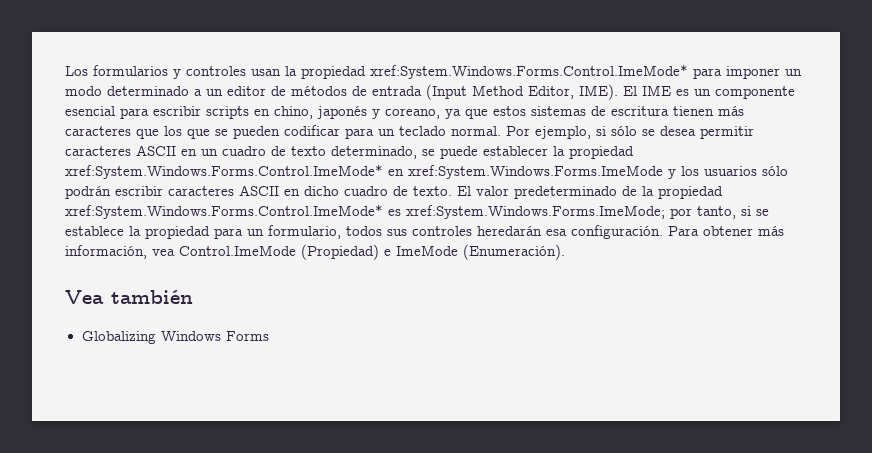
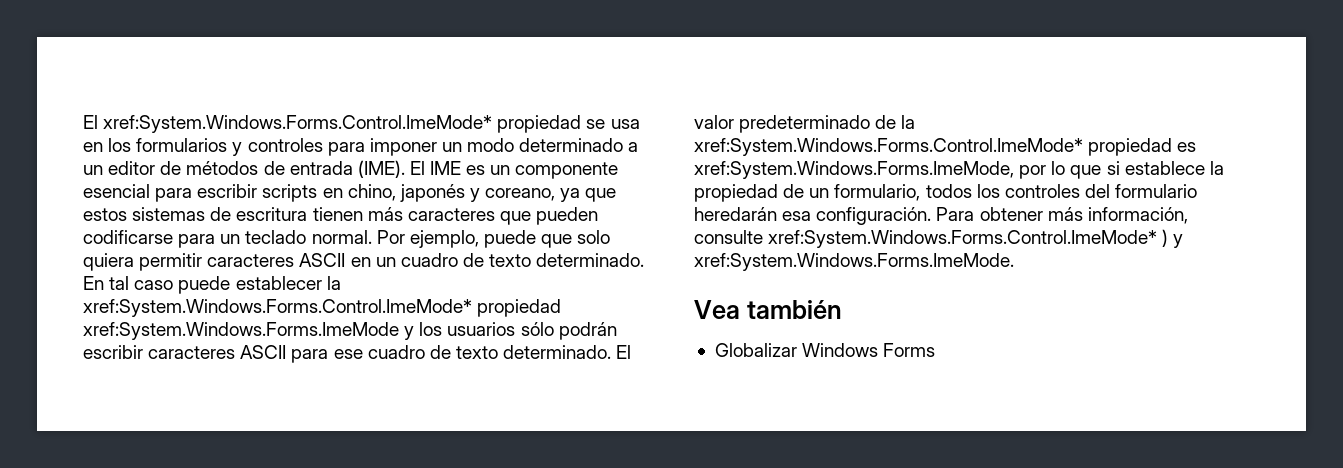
- Los formularios y controles usan la propiedad xref:System.Windows.Forms.Control.ImeMode* para imponer un modo determinado a un editor de métodos de entrada (Input Method Editor, IME).
+ El xref:System.Windows.Forms.Control.ImeMode* propiedad se usa en los formularios y controles para imponer un modo determinado a un editor de métodos de entrada (IME).
- El IME es un componente esencial para escribir scripts en chino, japonés y coreano, ya que estos sistemas de escritura tienen más caracteres que los que se pueden codificar para un teclado normal.
+ El IME es un componente esencial para escribir scripts en chino, japonés y coreano, ya que estos sistemas de escritura tienen más caracteres que pueden codificarse para un teclado normal.
- Por ejemplo, si sólo se desea permitir caracteres ASCII en un cuadro de texto determinado, se puede establecer la propiedad xref:System.Windows.Forms.Control.ImeMode* en xref:System.Windows.Forms.ImeMode y los usuarios sólo podrán escribir caracteres ASCII en dicho cuadro de texto.
+ Por ejemplo, puede que solo quiera permitir caracteres ASCII en un cuadro de texto determinado. En tal caso puede establecer la xref:System.Windows.Forms.Control.ImeMode* propiedad xref:System.Windows.Forms.ImeMode y los usuarios sólo podrán escribir caracteres ASCII para ese cuadro de texto determinado.
- El valor predeterminado de la propiedad xref:System.Windows.Forms.Control.ImeMode* es xref:System.Windows.Forms.ImeMode; por tanto, si se establece la propiedad para un formulario, todos sus controles heredarán esa configuración.
+ El valor predeterminado de la xref:System.Windows.Forms.Control.ImeMode* propiedad es xref:System.Windows.Forms.ImeMode, por lo que si establece la propiedad de un formulario, todos los controles del formulario heredarán esa configuración.
- Para obtener más información, vea Control.ImeMode (Propiedad) e ImeMode (Enumeración).
+ Para obtener más información, consulte xref:System.Windows.Forms.Control.ImeMode* ) y xref:System.Windows.Forms.ImeMode.
- Globalizing Windows Forms
+ Globalizar Windows Forms

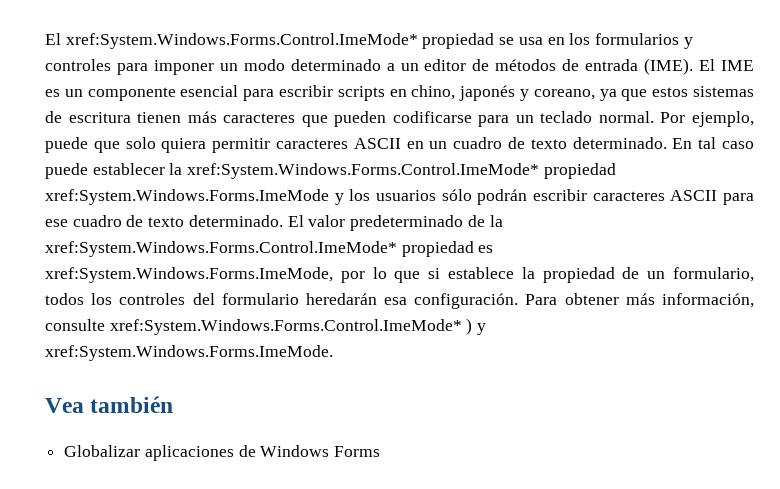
- Globalizar Windows Forms
+ Globalizar aplicaciones de Windows Forms

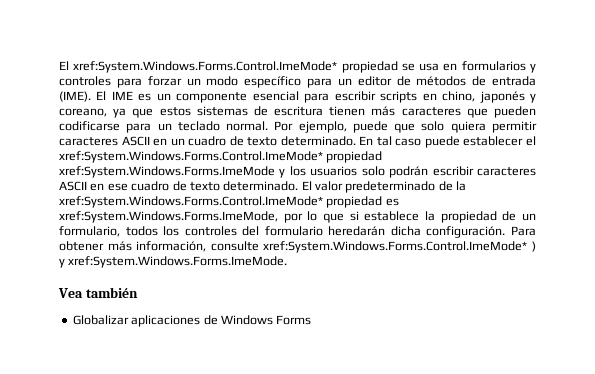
- El xref:System.Windows.Forms.Control.ImeMode* propiedad se usa en los formularios y controles para imponer un modo determinado a un editor de métodos de entrada (IME).
+ El xref:System.Windows.Forms.Control.ImeMode* propiedad se usa en formularios y controles para forzar un modo específico para un editor de métodos de entrada (IME).
- En tal caso puede establecer la xref:System.Windows.Forms.Control.ImeMode* propiedad xref:System.Windows.Forms.ImeMode y los usuarios sólo podrán escribir caracteres ASCII para ese cuadro de texto determinado.
+ En tal caso puede establecer el xref:System.Windows.Forms.Control.ImeMode* propiedad xref:System.Windows.Forms.ImeMode y los usuarios solo podrán escribir caracteres ASCII en ese cuadro de texto determinado.
- El valor predeterminado de la xref:System.Windows.Forms.Control.ImeMode* propiedad es xref:System.Windows.Forms.ImeMode, por lo que si establece la propiedad de un formulario, todos los controles del formulario heredarán esa configuración.
+ El valor predeterminado de la xref:System.Windows.Forms.Control.ImeMode* propiedad es xref:System.Windows.Forms.ImeMode, por lo que si establece la propiedad de un formulario, todos los controles del formulario heredarán dicha configuración.

